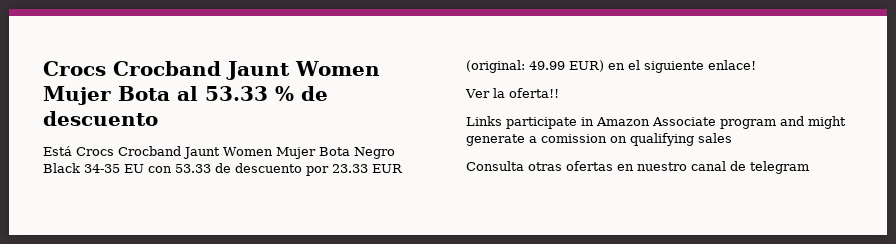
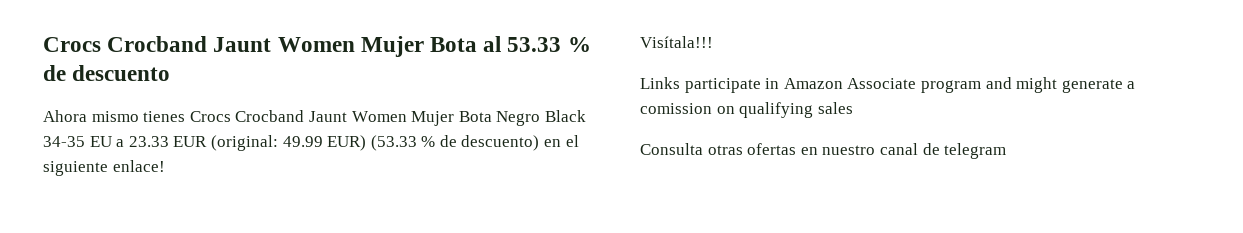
- Está Crocs Crocband Jaunt Women Mujer Bota Negro Black 34-35 EU con 53.33 de descuento por 23.33 EUR (original: 49.99 EUR) en el siguiente enlace!
+ Ahora mismo tienes Crocs Crocband Jaunt Women Mujer Bota Negro Black 34-35 EU a 23.33 EUR (original: 49.99 EUR) (53.33 % de descuento) en el siguiente enlace!
- Ver la oferta!!
+ Visítala!!!

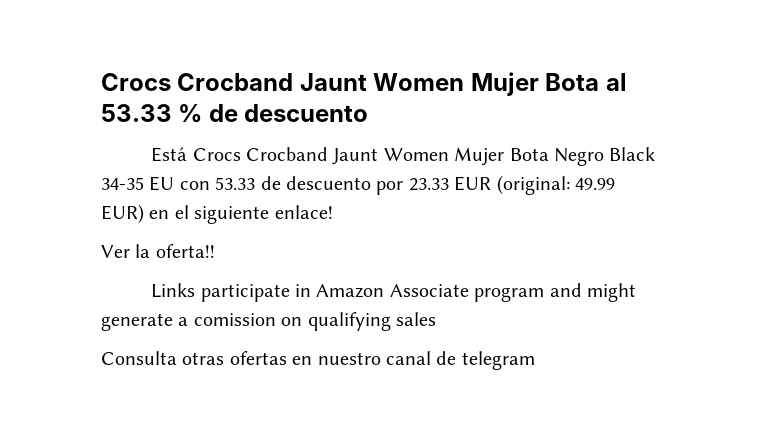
- Ahora mismo tienes Crocs Crocband Jaunt Women Mujer Bota Negro Black 34-35 EU a 23.33 EUR (original: 49.99 EUR) (53.33 % de descuento) en el siguiente enlace!
+ Está Crocs Crocband Jaunt Women Mujer Bota Negro Black 34-35 EU con 53.33 de descuento por 23.33 EUR (original: 49.99 EUR) en el siguiente enlace!
- Visítala!!!
+ Ver la oferta!!

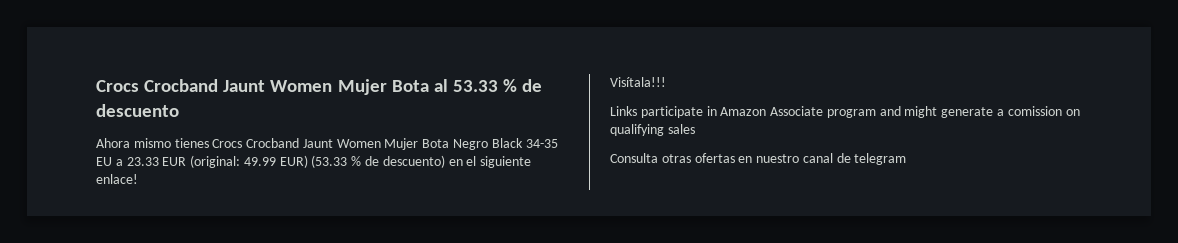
- Está Crocs Crocband Jaunt Women Mujer Bota Negro Black 34-35 EU con 53.33 de descuento por 23.33 EUR (original: 49.99 EUR) en el siguiente enlace!
+ Ahora mismo tienes Crocs Crocband Jaunt Women Mujer Bota Negro Black 34-35 EU a 23.33 EUR (original: 49.99 EUR) (53.33 % de descuento) en el siguiente enlace!
- Ver la oferta!!
+ Visítala!!!

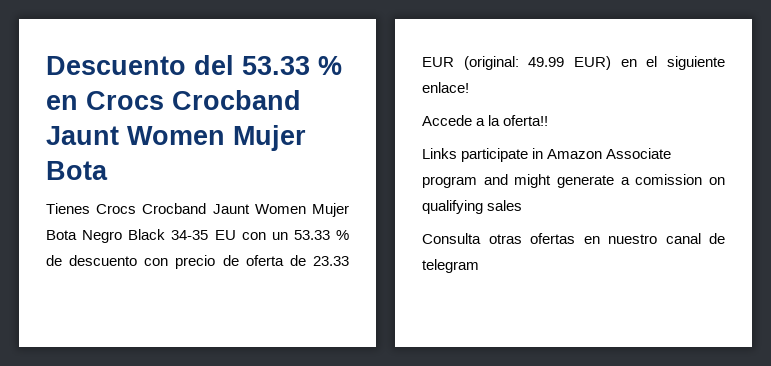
- Crocs Crocband Jaunt Women Mujer Bota al 53.33 % de descuento
- Ahora mismo tienes Crocs Crocband Jaunt Women Mujer Bota Negro Black 34-35 EU a 23.33 EUR (original: 49.99 EUR) (53.33 % de descuento) en el siguiente enlace!
+ Descuento del 53.33 % en Crocs Crocband Jaunt Women Mujer Bota
+ Tienes Crocs Crocband Jaunt Women Mujer Bota Negro Black 34-35 EU con un 53.33 % de descuento con precio de oferta de 23.33 EUR (original: 49.99 EUR) en el siguiente enlace!
- Visítala!!!
+ Accede a la oferta!!

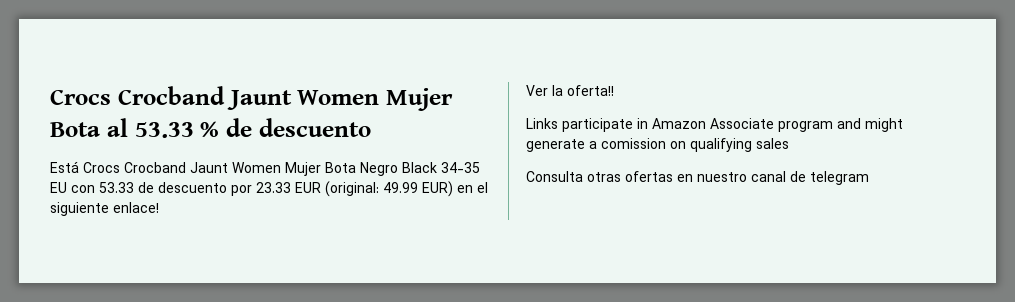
- Descuento del 53.33 % en Crocs Crocband Jaunt Women Mujer Bota
- Tienes Crocs Crocband Jaunt Women Mujer Bota Negro Black 34-35 EU con un 53.33 % de descuento con precio de oferta de 23.33 EUR (original: 49.99 EUR) en el siguiente enlace!
+ Crocs Crocband Jaunt Women Mujer Bota al 53.33 % de descuento
+ Está Crocs Crocband Jaunt Women Mujer Bota Negro Black 34-35 EU con 53.33 de descuento por 23.33 EUR (original: 49.99 EUR) en el siguiente enlace!
- Accede a la oferta!!
+ Ver la oferta!!

